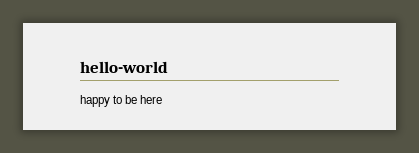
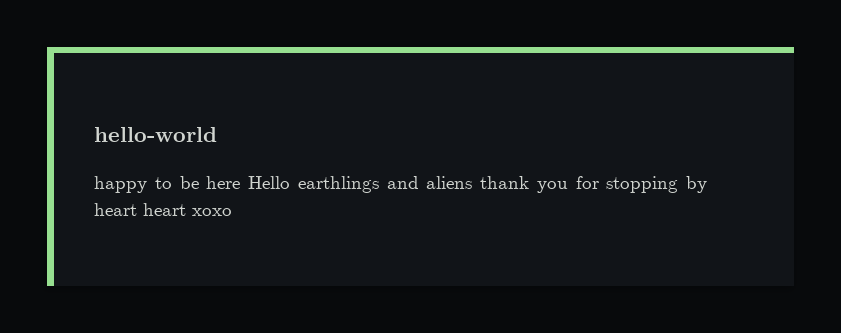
- happy to be here
+ happy to be here Hello earthlings and aliens thank you for stopping by heart heart xoxo

